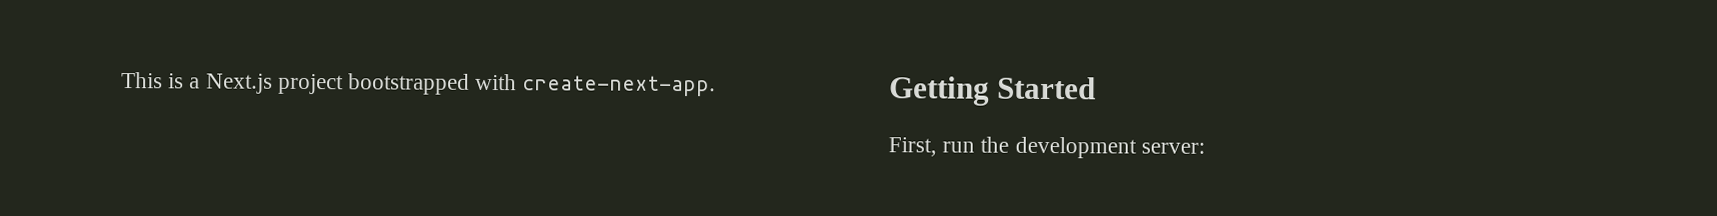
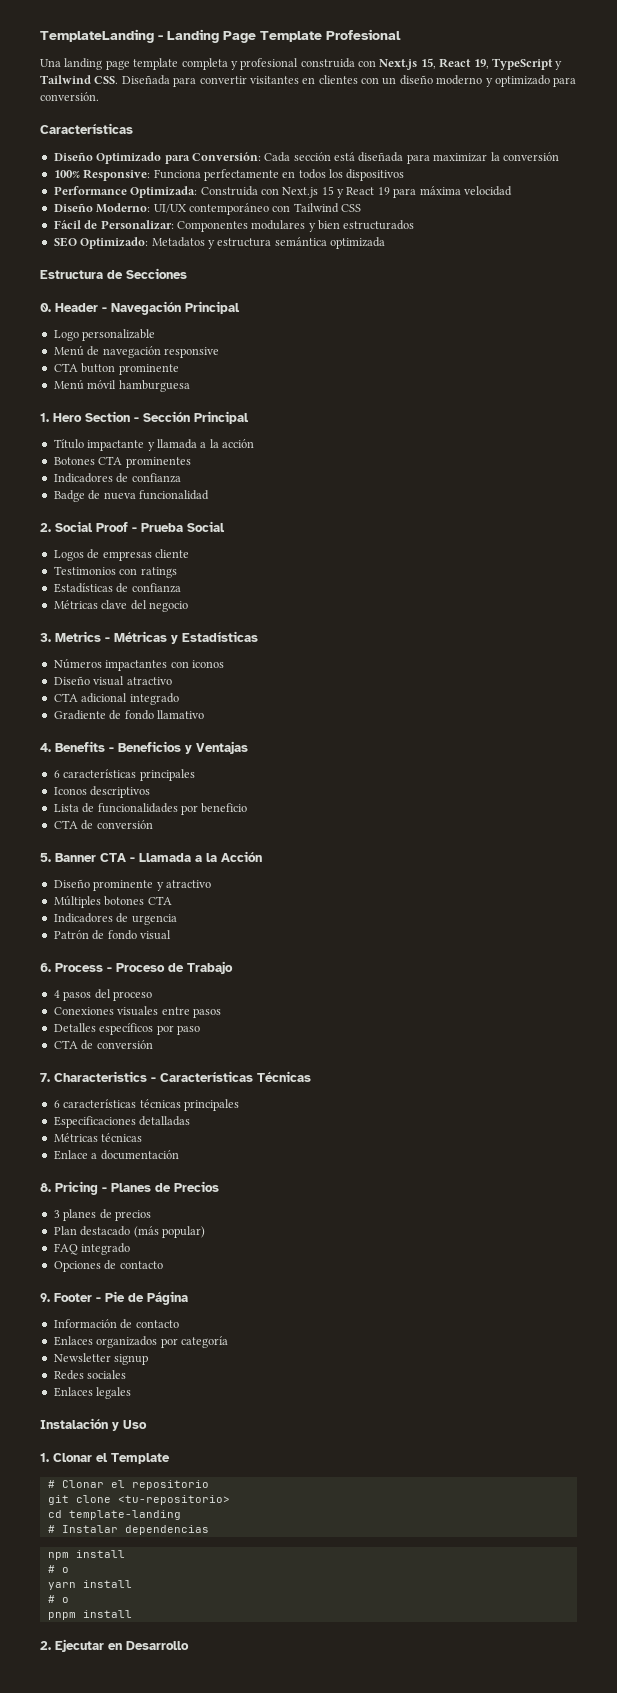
- This is a Next.js project bootstrapped with create-next-app.
- Getting Started
- First, run the development server:
+ TemplateLanding - Landing Page Template Profesional
+ Una landing page template completa y profesional construida con Next.js 15, React 19, TypeScript y Tailwind CSS. Diseñada para convertir visitantes en clientes con un diseño moderno y optimizado para conversión.
+ Características
+ Diseño Optimizado para Conversión: Cada sección está diseñada para maximizar la conversión
+ 100% Responsive: Funciona perfectamente en todos los dispositivos
+ Performance Optimizada: Construida con Next.js 15 y React 19 para máxima velocidad
+ Diseño Moderno: UI/UX contemporáneo con Tailwind CSS
+ Fácil de Personalizar: Componentes modulares y bien estructurados
+ SEO Optimizado: Metadatos y estructura semántica optimizada
+ Estructura de Secciones
+ 0. Header - Navegación Principal
+ Logo personalizable
+ Menú de navegación responsive
+ CTA button prominente
+ Menú móvil hamburguesa
+ 1. Hero Section - Sección Principal
+ Título impactante y llamada a la acción
+ Botones CTA prominentes
+ Indicadores de confianza
+ Badge de nueva funcionalidad
+ 2. Social Proof - Prueba Social
+ Logos de empresas cliente
+ Testimonios con ratings
+ Estadísticas de confianza
+ Métricas clave del negocio
+ 3. Metrics - Métricas y Estadísticas
+ Números impactantes con iconos
+ Diseño visual atractivo
+ CTA adicional integrado
+ Gradiente de fondo llamativo
+ 4. Benefits - Beneficios y Ventajas
+ 6 características principales
+ Iconos descriptivos
+ Lista de funcionalidades por beneficio
+ CTA de conversión
+ 5. Banner CTA - Llamada a la Acción
+ Diseño prominente y atractivo
+ Múltiples botones CTA
+ Indicadores de urgencia
+ Patrón de fondo visual
+ 6. Process - Proceso de Trabajo
+ 4 pasos del proceso
+ Conexiones visuales entre pasos
+ Detalles específicos por paso
+ CTA de conversión
+ 7. Characteristics - Características Técnicas
+ 6 características técnicas principales
+ Especificaciones detalladas
+ Métricas técnicas
+ Enlace a documentación
+ 8. Pricing - Planes de Precios
+ 3 planes de precios
+ Plan destacado (más popular)
+ FAQ integrado
+ Opciones de contacto
+ 9. Footer - Pie de Página
+ Información de contacto
+ Enlaces organizados por categoría
+ Newsletter signup
+ Redes sociales
+ Enlaces legales
+ Instalación y Uso
+ 1. Clonar el Template
+ # Clonar el repositorio
+ git clone <tu-repositorio>
+ cd template-landing
+ # Instalar dependencias
+ npm install
+ # o
+ yarn install
+ # o
+ pnpm install
+ 2. Ejecutar en Desarrollo

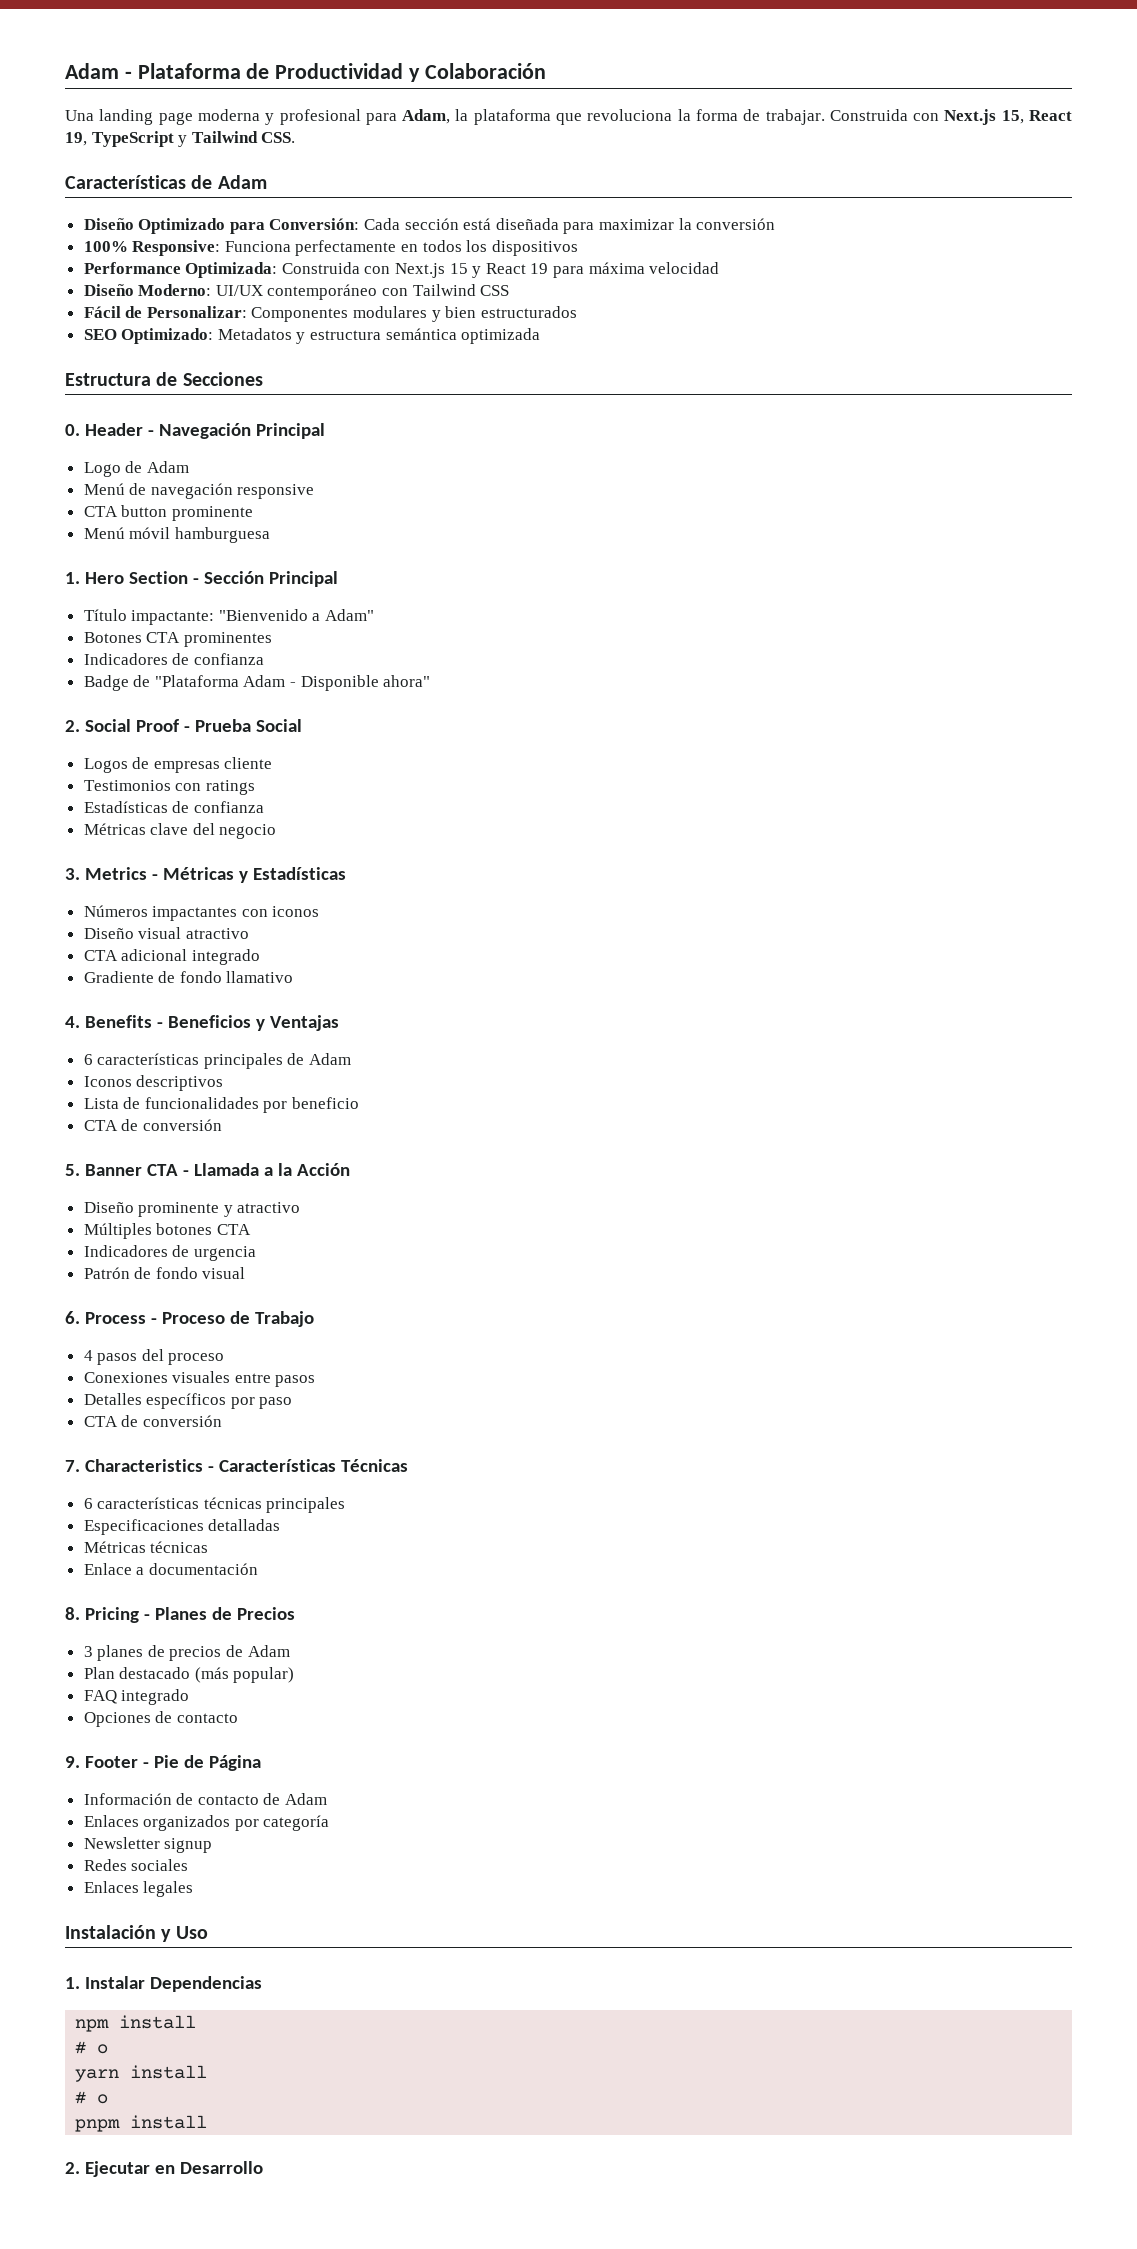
- TemplateLanding - Landing Page Template Profesional
- Una landing page template completa y profesional construida con Next.js 15, React 19, TypeScript y Tailwind CSS. Diseñada para convertir visitantes en clientes con un diseño moderno y optimizado para conversión.
- Características
+ Adam - Plataforma de Productividad y Colaboración
+ Una landing page moderna y profesional para Adam, la plataforma que revoluciona la forma de trabajar. Construida con Next.js 15, React 19, TypeScript y Tailwind CSS.
+ Características de Adam
- Logo personalizable
+ Logo de Adam
- Título impactante y llamada a la acción
+ Título impactante: "Bienvenido a Adam"
- Badge de nueva funcionalidad
+ Badge de "Plataforma Adam - Disponible ahora"
- 6 características principales
+ 6 características principales de Adam
- 3 planes de precios
+ 3 planes de precios de Adam
- Información de contacto
+ Información de contacto de Adam
- 1. Clonar el Template
- # Clonar el repositorio
- git clone <tu-repositorio>
- cd template-landing
- # Instalar dependencias
+ 1. Instalar Dependencias

